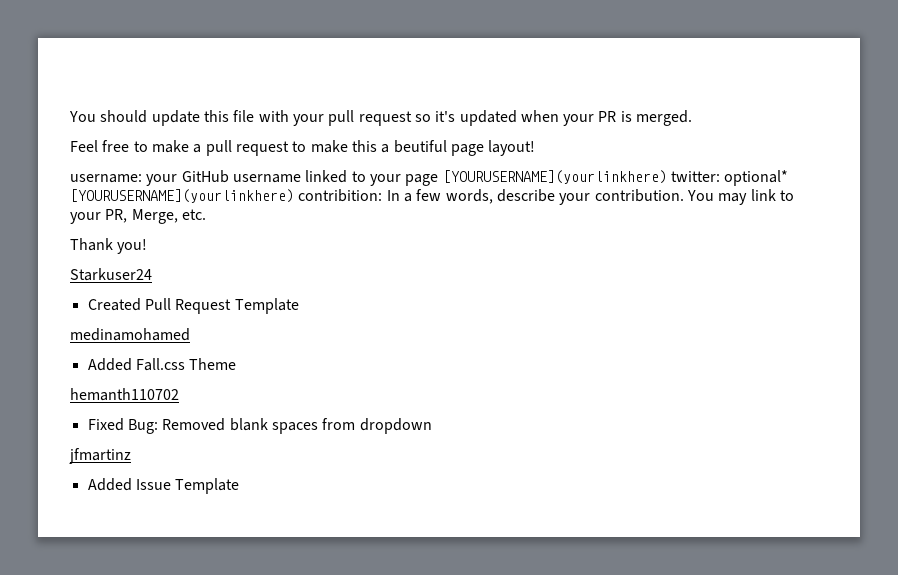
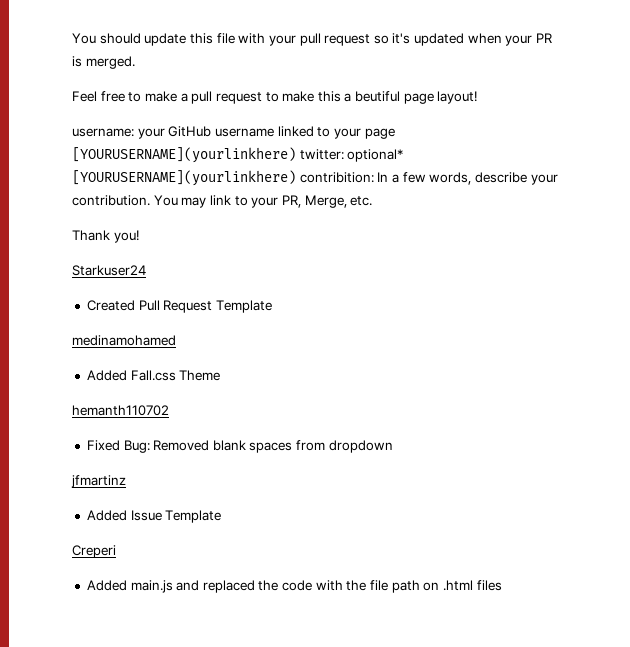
+ Creperi
+ Added main.js and replaced the code with the file path on .html files

